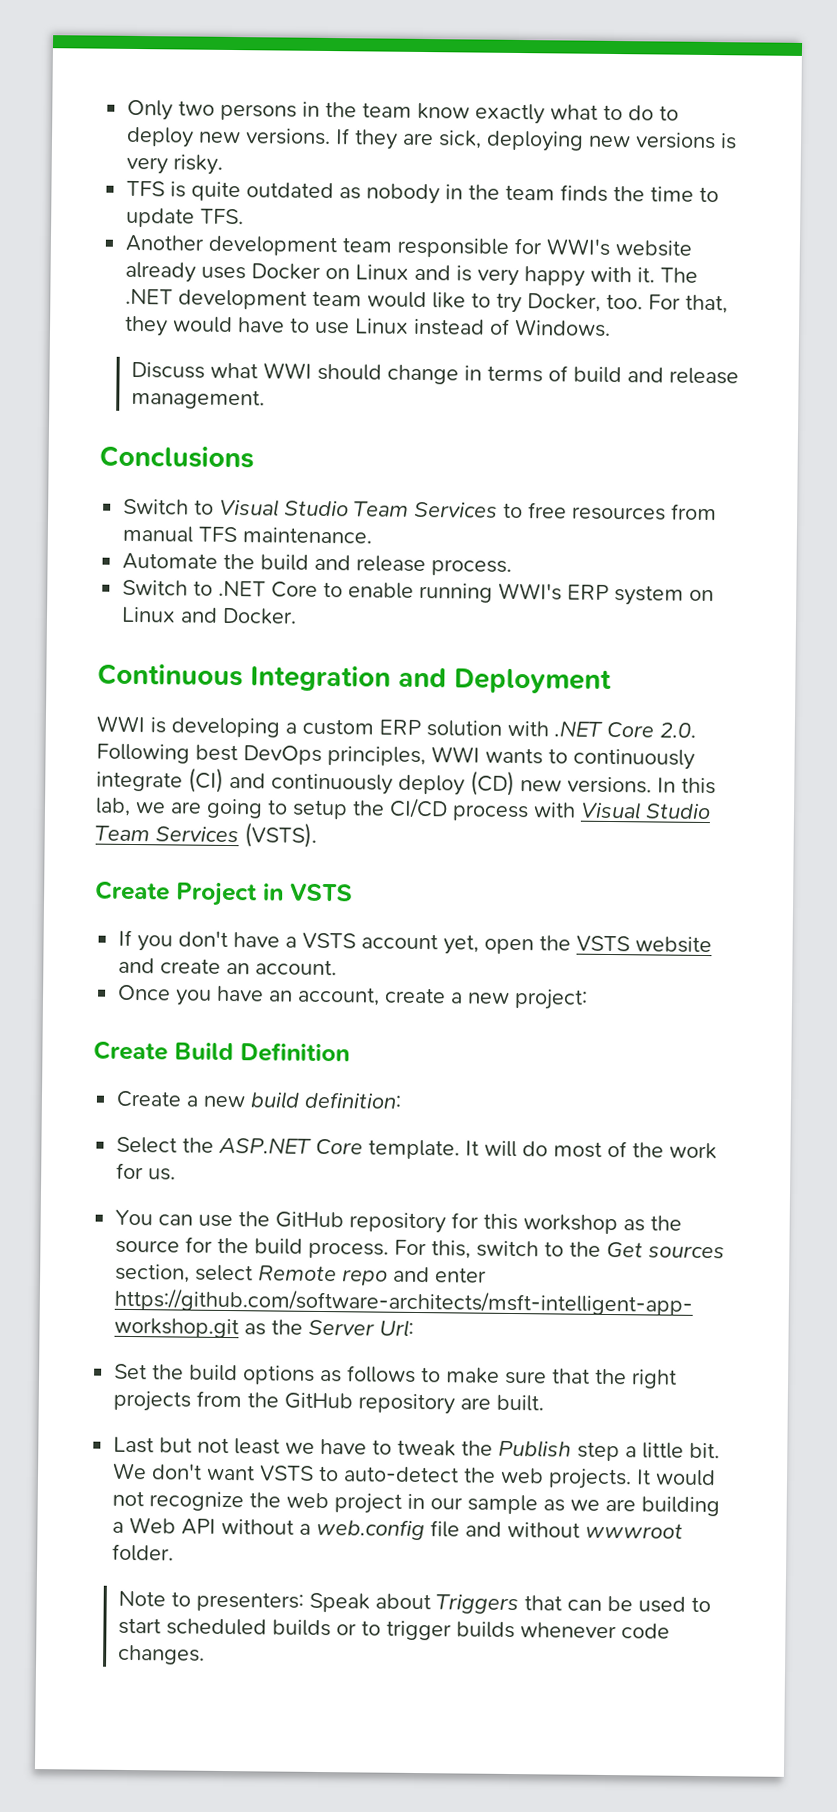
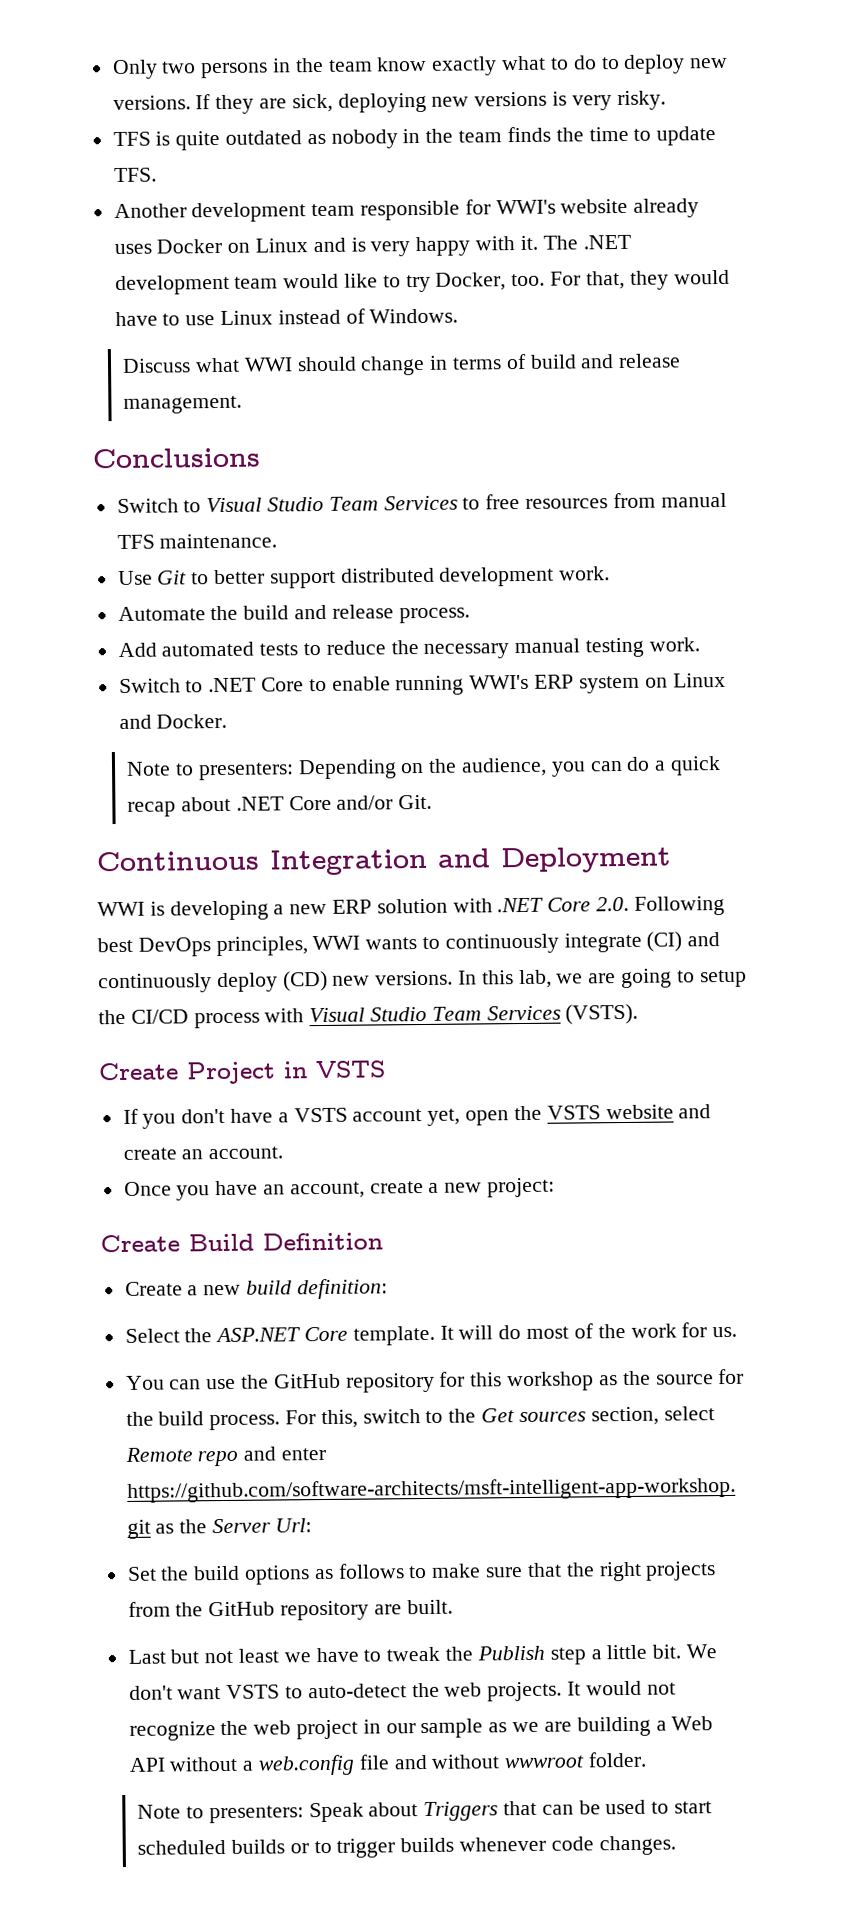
+ Use Git to better support distributed development work.
+ Add automated tests to reduce the necessary manual testing work.
+ Note to presenters: Depending on the audience, you can do a quick recap about .NET Core and/or Git.
- WWI is developing a custom ERP solution with .NET Core 2.0. Following best DevOps principles, WWI wants to continuously integrate (CI) and continuously deploy (CD) new versions.
+ WWI is developing a new ERP solution with .NET Core 2.0. Following best DevOps principles, WWI wants to continuously integrate (CI) and continuously deploy (CD) new versions.

